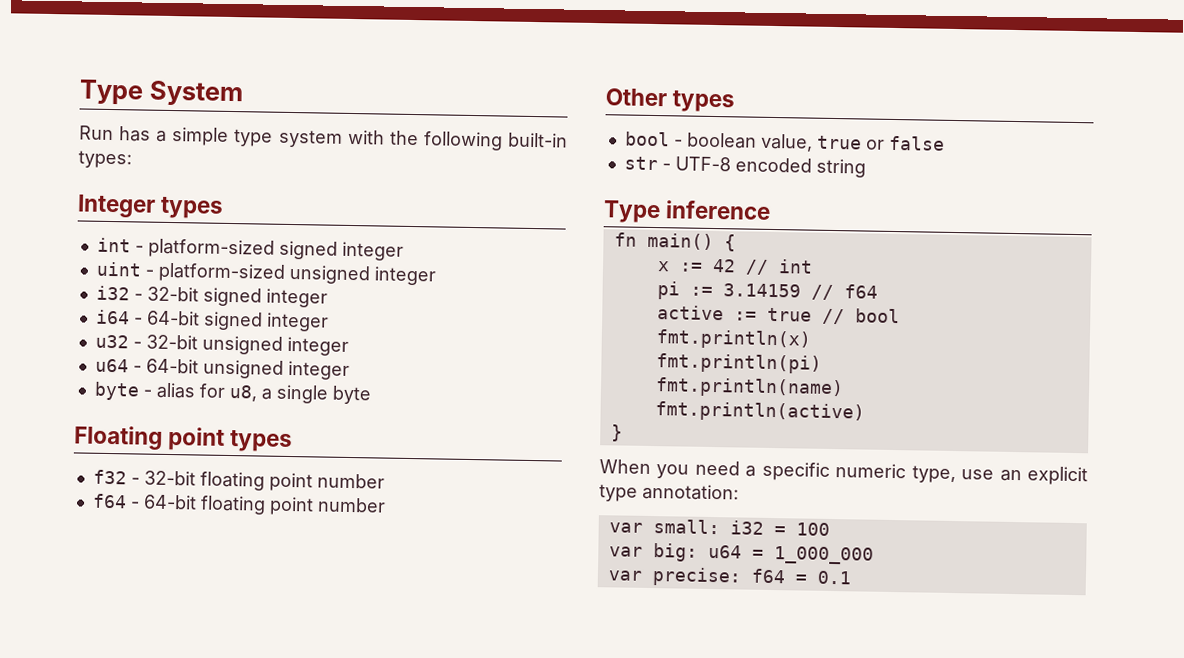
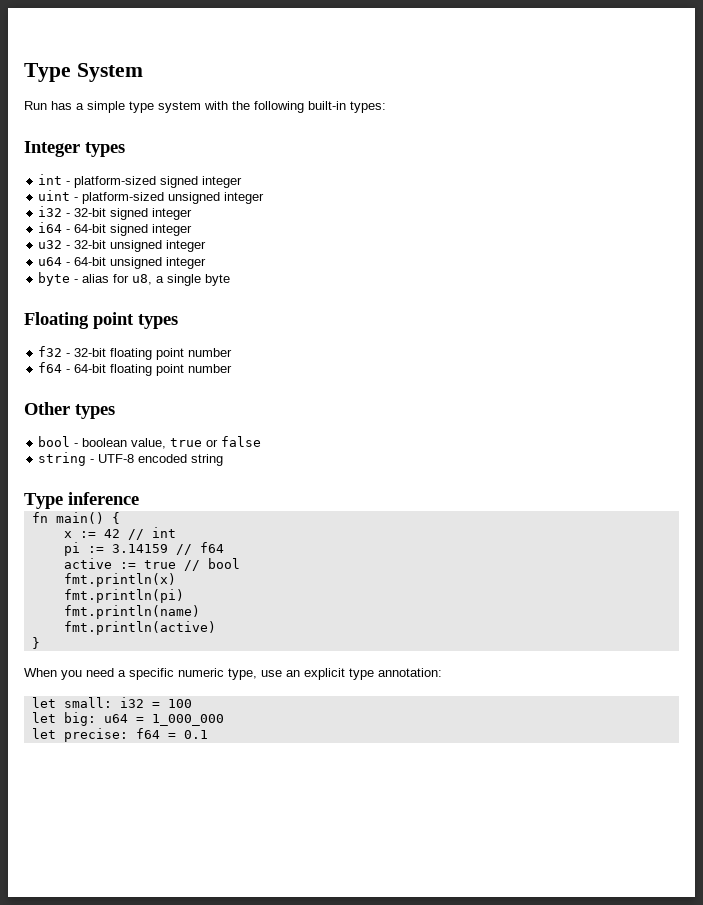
- str - UTF-8 encoded string
+ string - UTF-8 encoded string
- var small: i32 = 100
+ let small: i32 = 100
- var big: u64 = 1_000_000
+ let big: u64 = 1_000_000
- var precise: f64 = 0.1
+ let precise: f64 = 0.1

